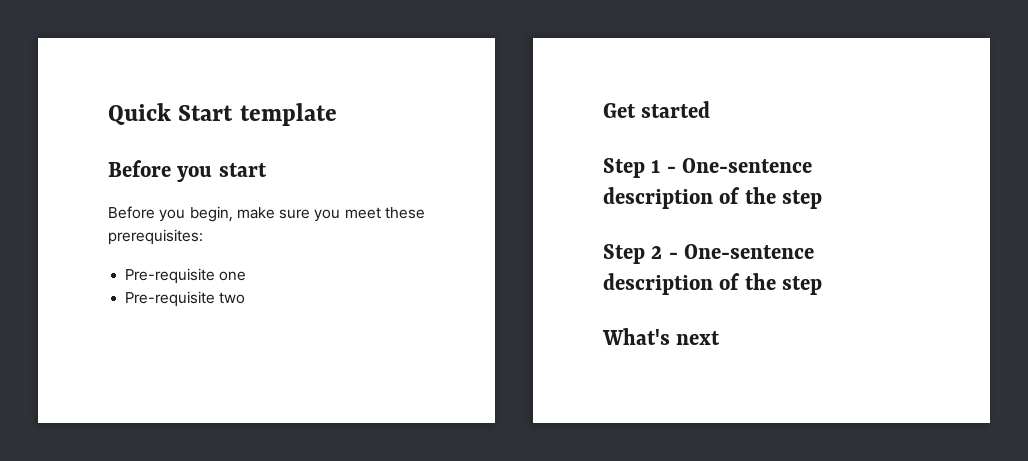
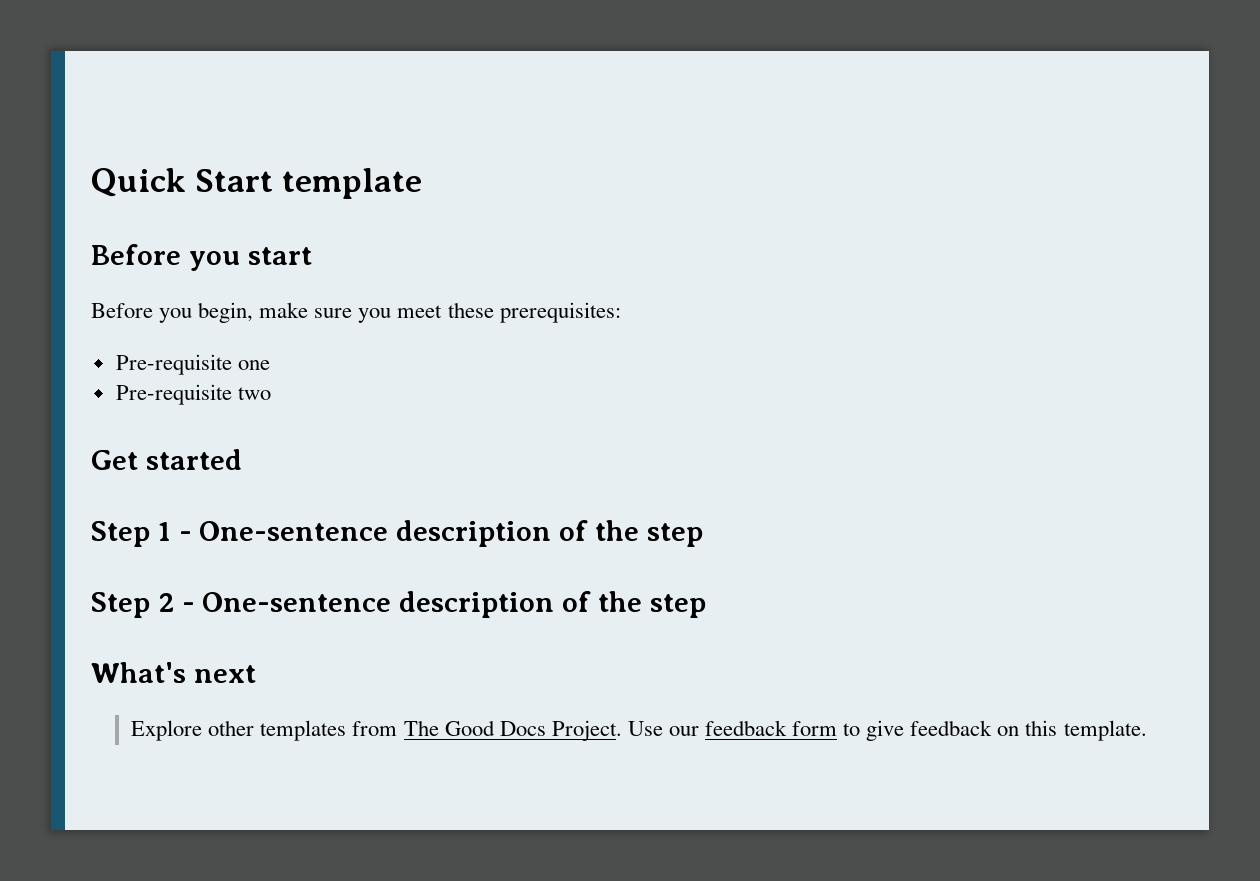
+ Explore other templates from The Good Docs Project. Use our feedback form to give feedback on this template.

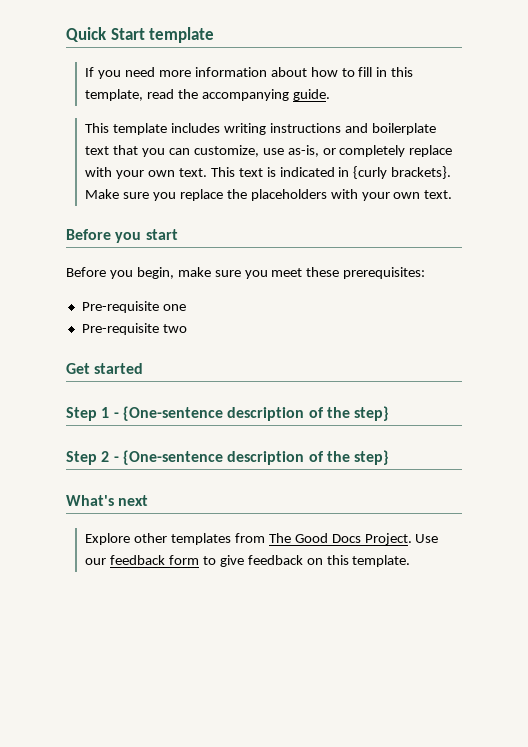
+ If you need more information about how to fill in this template, read the accompanying guide.
+ This template includes writing instructions and boilerplate text that you can customize, use as-is, or completely replace with your own text. This text is indicated in {curly brackets}. Make sure you replace the placeholders with your own text.
- Step 1 - One-sentence description of the step
+ Step 1 - {One-sentence description of the step}
- Step 2 - One-sentence description of the step
+ Step 2 - {One-sentence description of the step}

